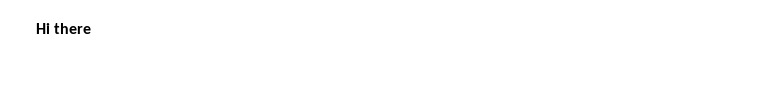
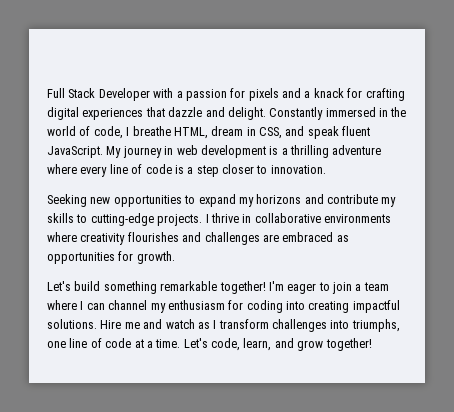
- Hi there
+ Full Stack Developer with a passion for pixels and a knack for crafting digital experiences that dazzle and delight. Constantly immersed in the world of code, I breathe HTML, dream in CSS, and speak fluent JavaScript. My journey in web development is a thrilling adventure where every line of code is a step closer to innovation.
+ Seeking new opportunities to expand my horizons and contribute my skills to cutting-edge projects. I thrive in collaborative environments where creativity flourishes and challenges are embraced as opportunities for growth.
+ Let's build something remarkable together! I'm eager to join a team where I can channel my enthusiasm for coding into creating impactful solutions. Hire me and watch as I transform challenges into triumphs, one line of code at a time. Let's code, learn, and grow together!

